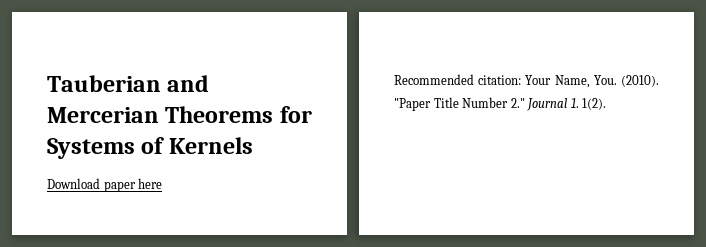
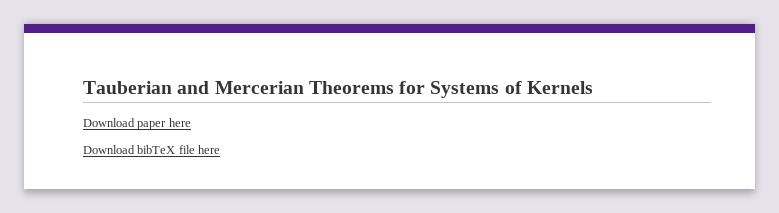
- Recommended citation: Your Name, You. (2010). "Paper Title Number 2." Journal 1. 1(2).
+ Download bibTeX file here

